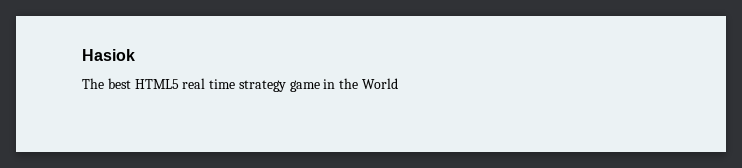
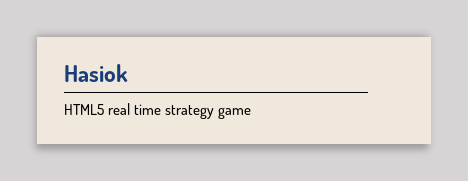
- The best HTML5 real time strategy game in the World
+ HTML5 real time strategy game

